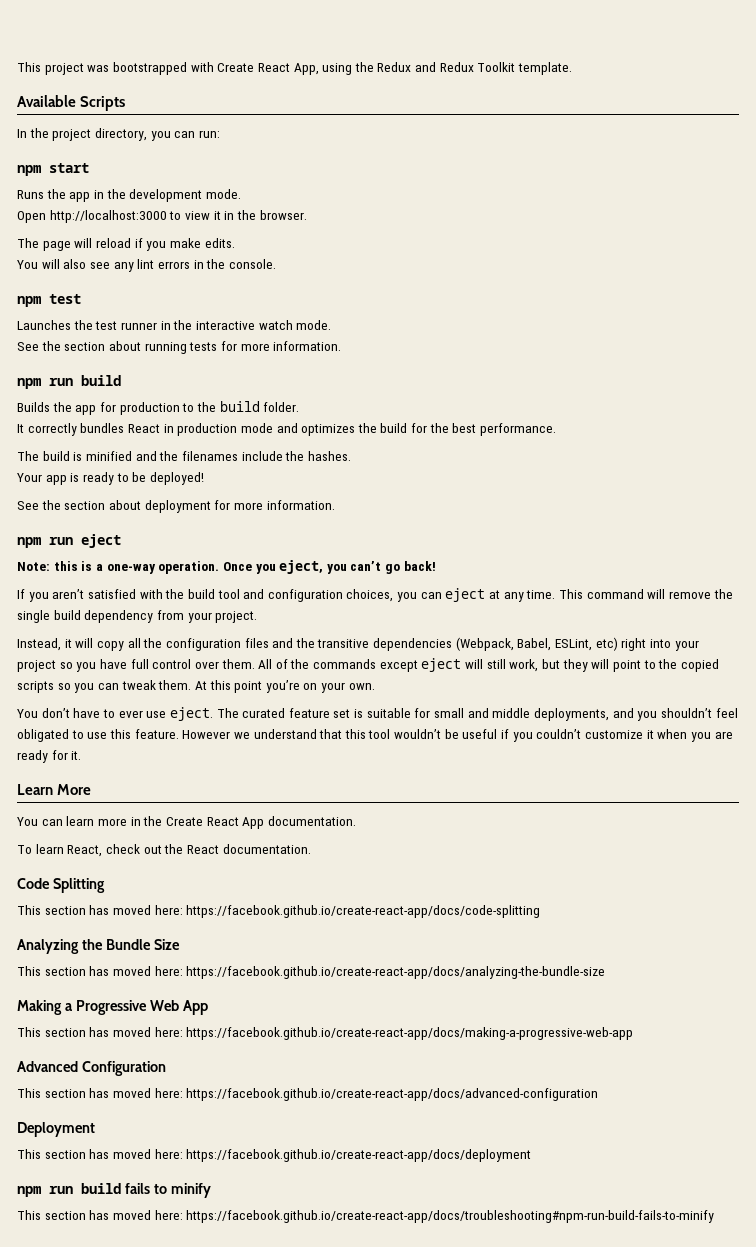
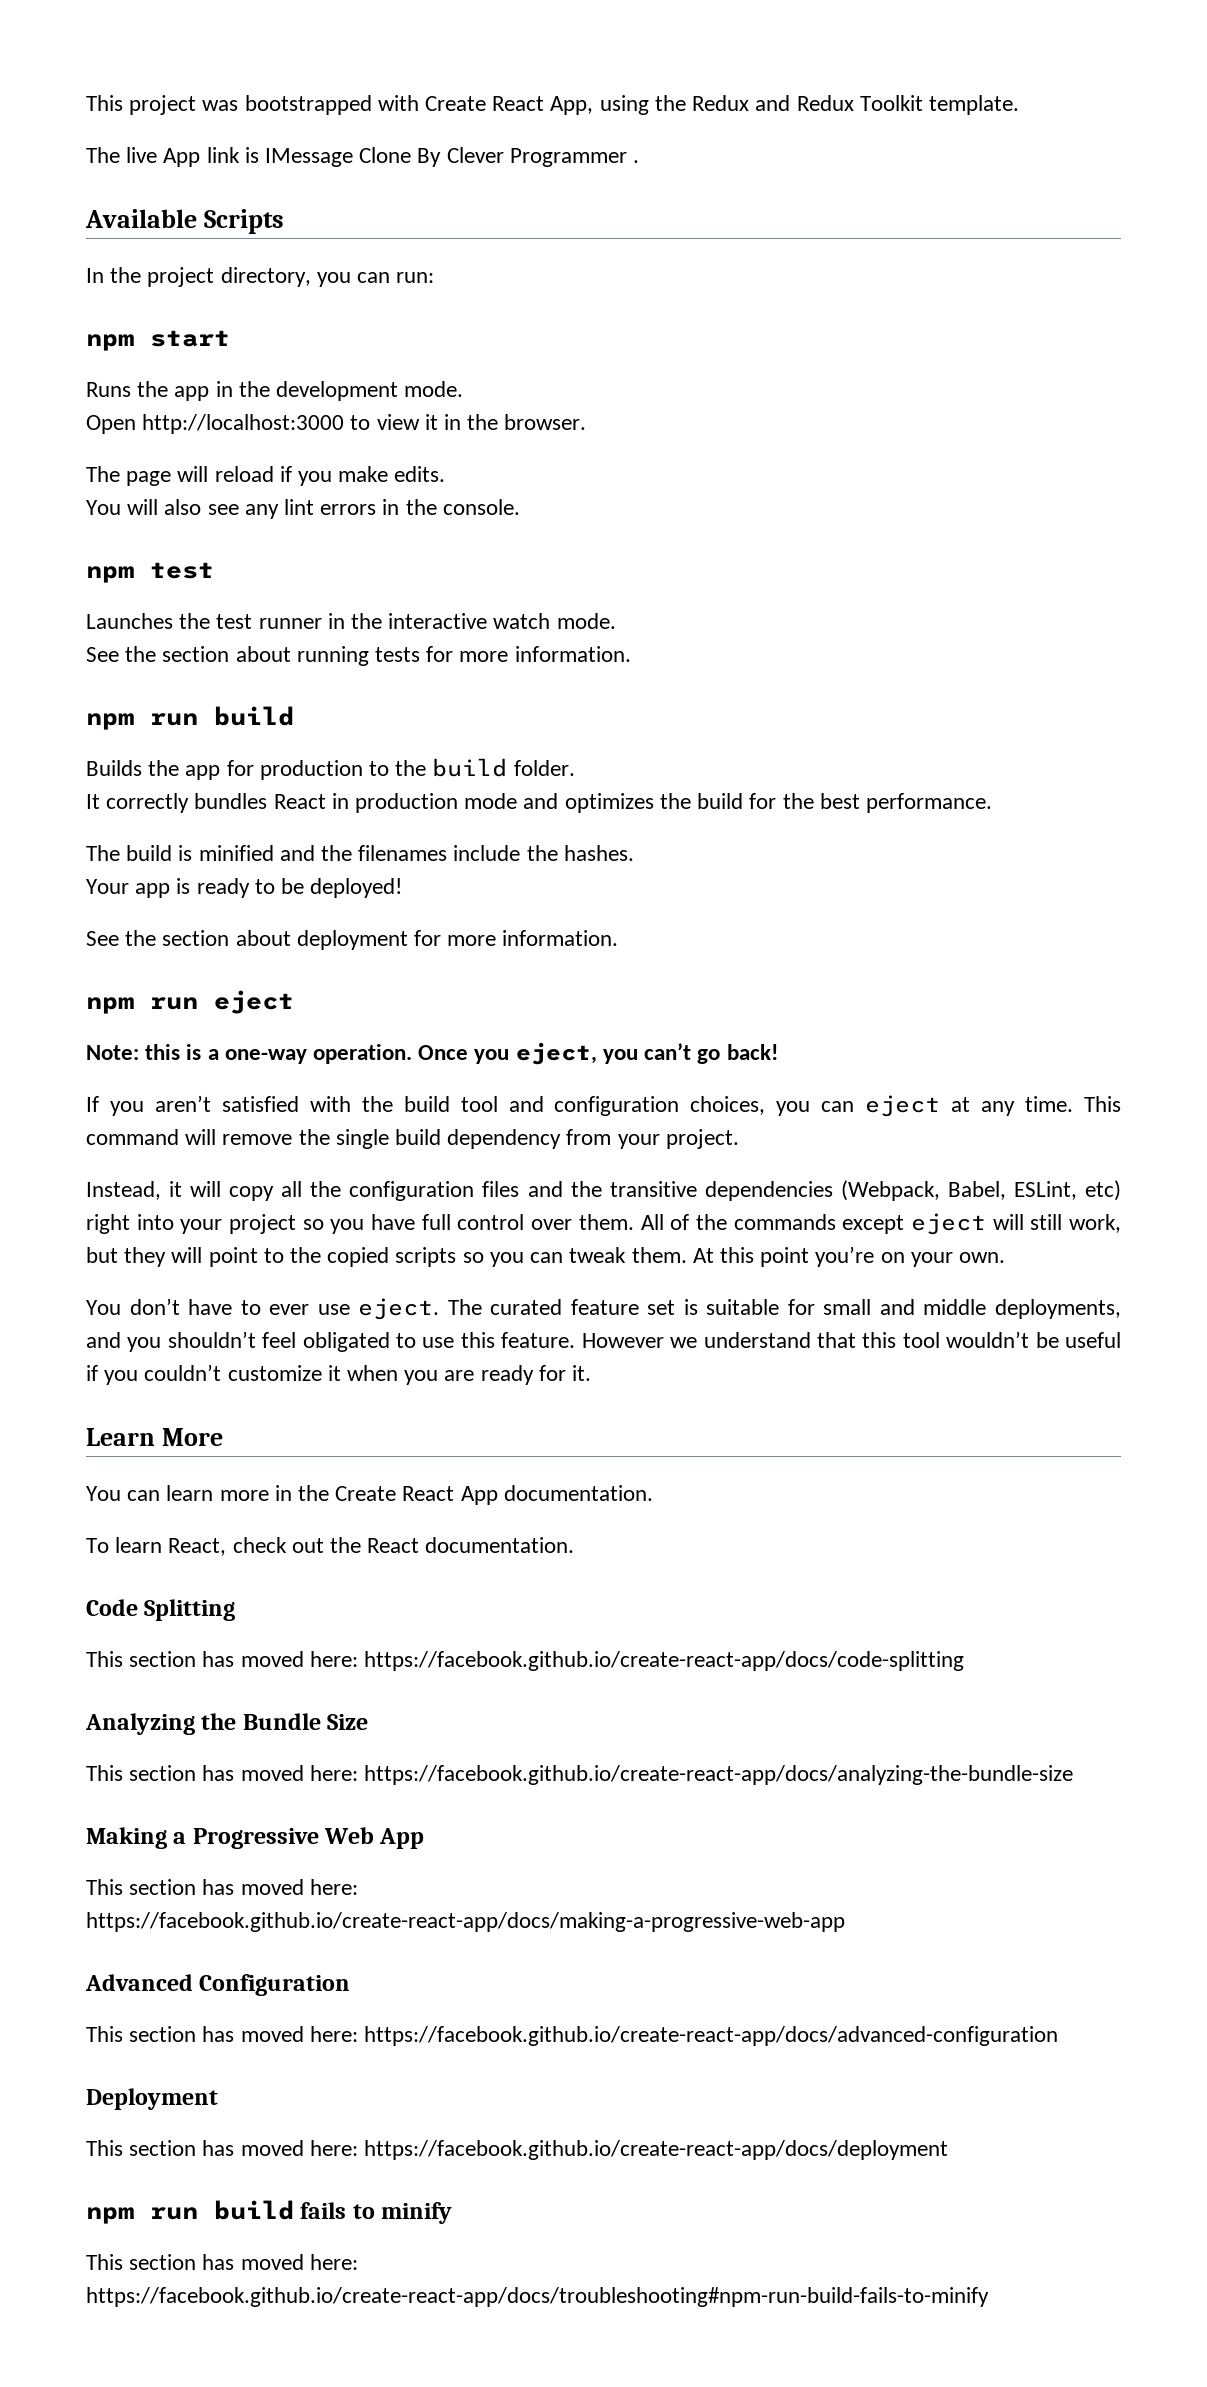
+ The live App link is IMessage Clone By Clever Programmer .

